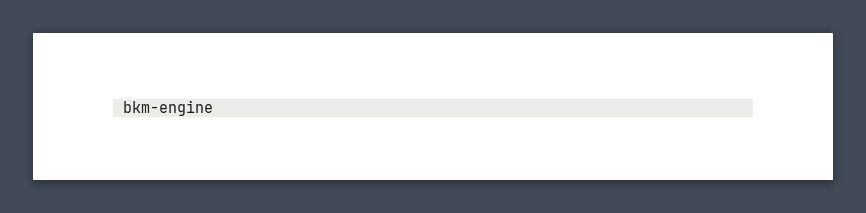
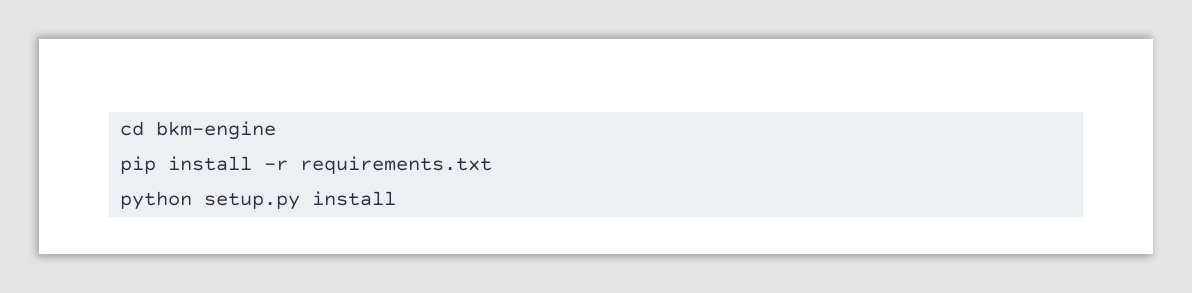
- bkm-engine
+ cd bkm-engine
+ pip install -r requirements.txt
+ python setup.py install

